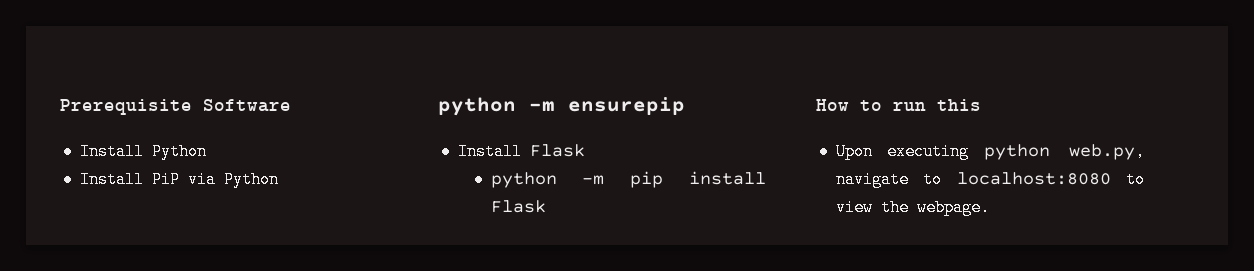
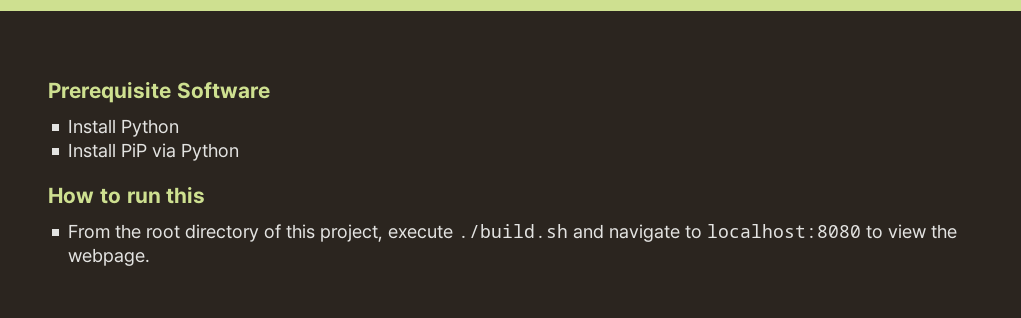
- python -m ensurepip
- Install Flask
- python -m pip install Flask
  How to run this
- Upon executing python web.py, navigate to localhost:8080 to view the webpage.
+ From the root directory of this project, execute ./build.sh and navigate to localhost:8080 to view the webpage.

